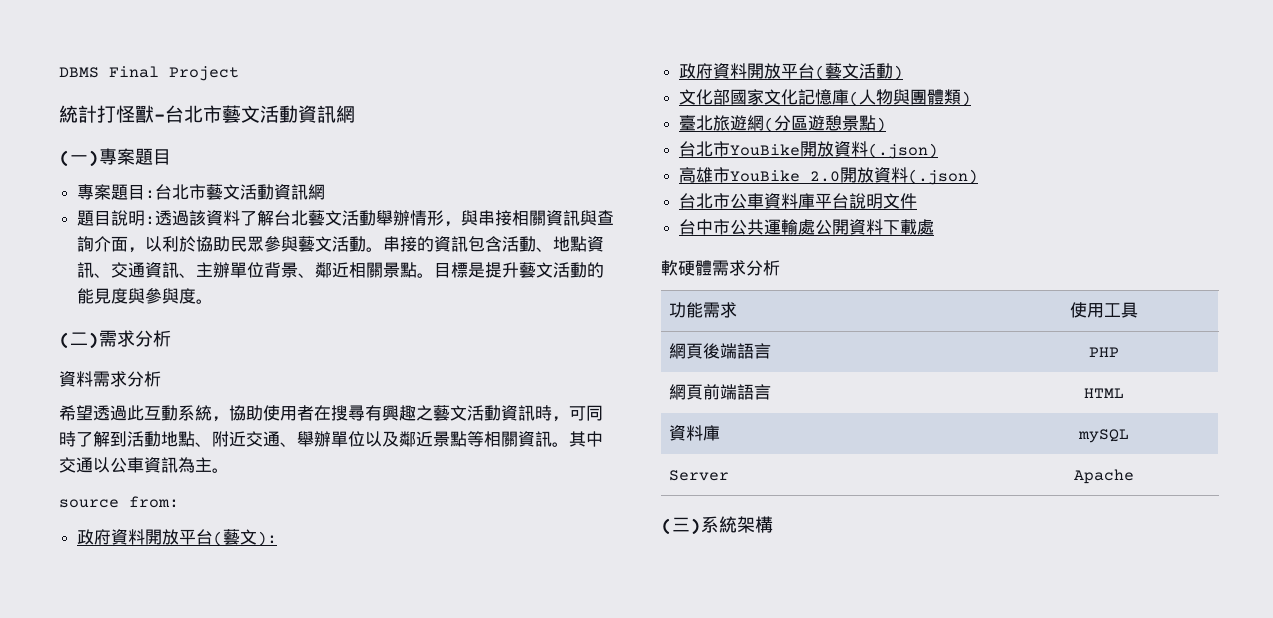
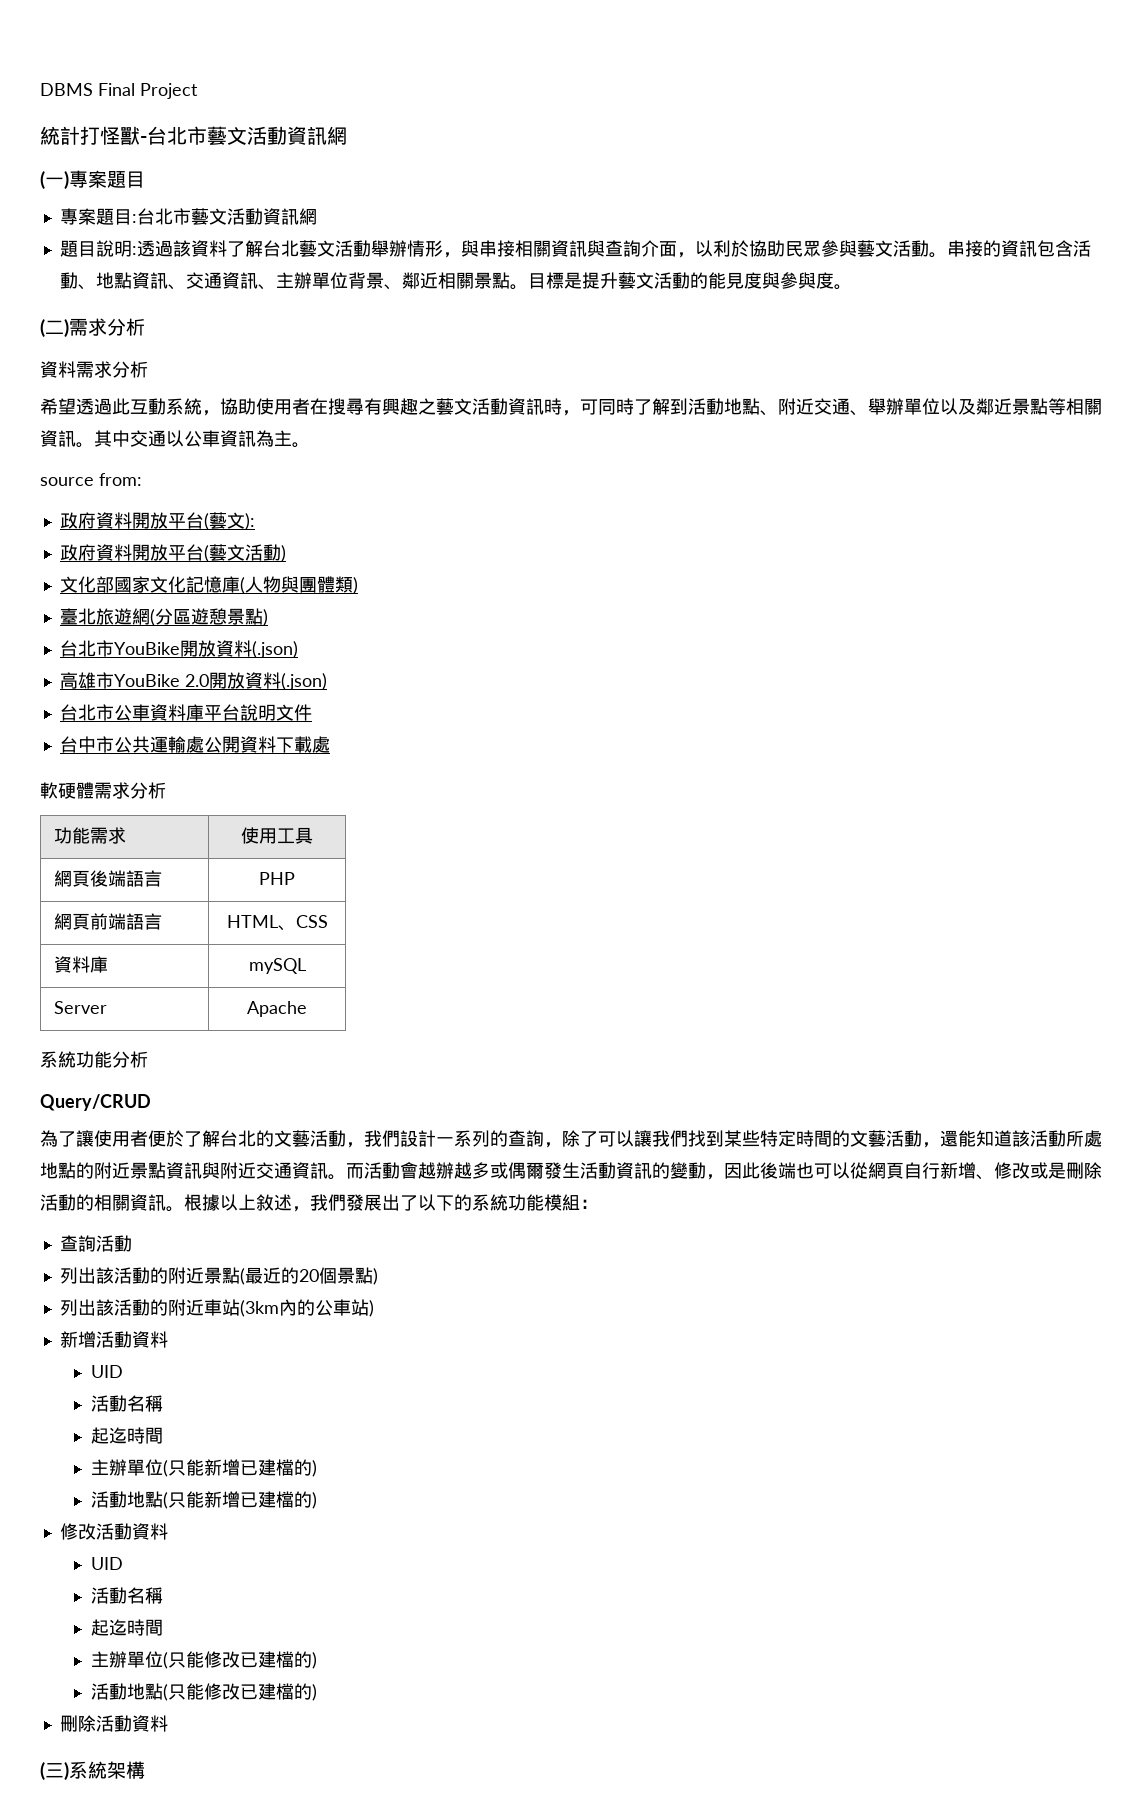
- 網頁前端語言 | HTML
+ 網頁前端語言 | HTML、CSS
+ 系統功能分析
+ Query/CRUD
+ 為了讓使用者便於了解台北的文藝活動，我們設計一系列的查詢，除了可以讓我們找到某些特定時間的文藝活動，還能知道該活動所處地點的附近景點資訊與附近交通資訊。而活動會越辦越多或偶爾發生活動資訊的變動，因此後端也可以從網頁自行新增、修改或是刪除活動的相關資訊。根據以上敘述，我們發展出了以下的系統功能模組：
+ 查詢活動
+ 列出該活動的附近景點(最近的20個景點)
+ 列出該活動的附近車站(3km內的公車站)
+ 新增活動資料
+ UID
+ 活動名稱
+ 起迄時間
+ 主辦單位(只能新增已建檔的)
+ 活動地點(只能新增已建檔的)
+ 修改活動資料
+ UID
+ 活動名稱
+ 起迄時間
+ 主辦單位(只能修改已建檔的)
+ 活動地點(只能修改已建檔的)
+ 刪除活動資料

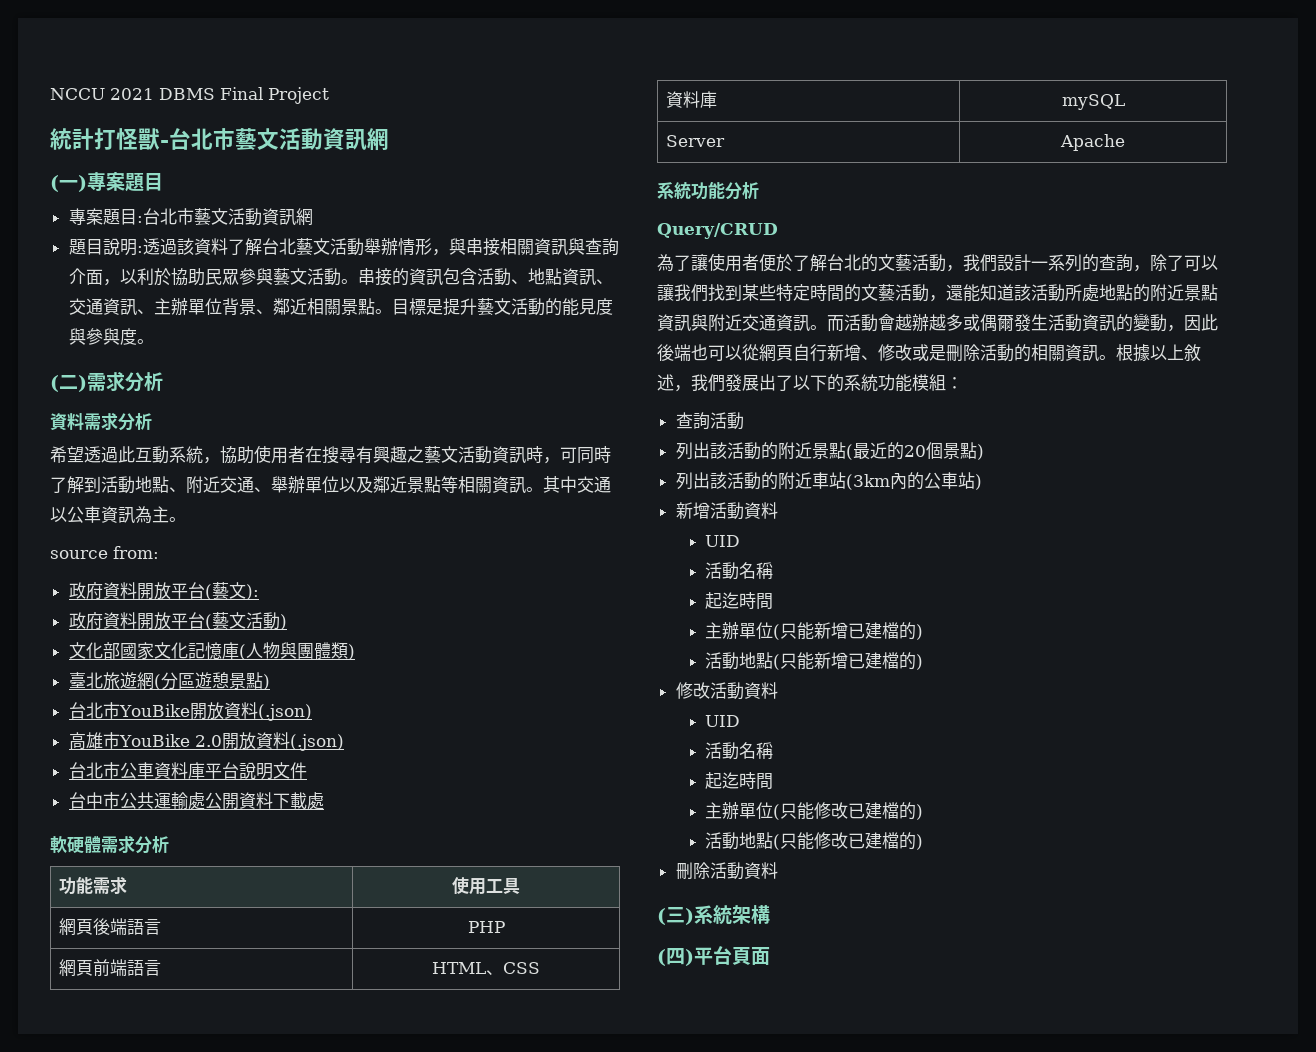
- DBMS Final Project
+ NCCU 2021 DBMS Final Project
+ (四)平台頁面

